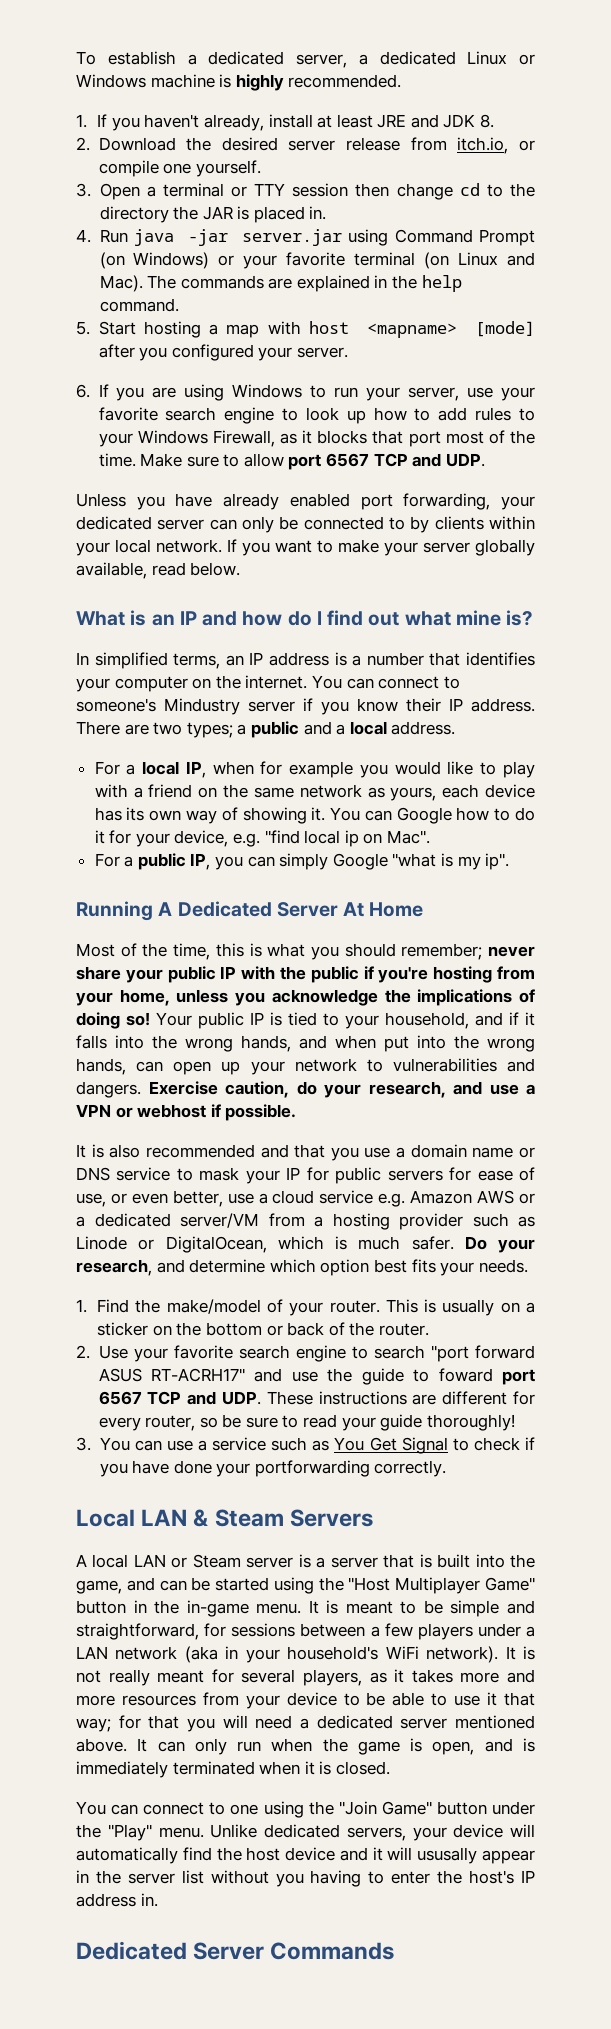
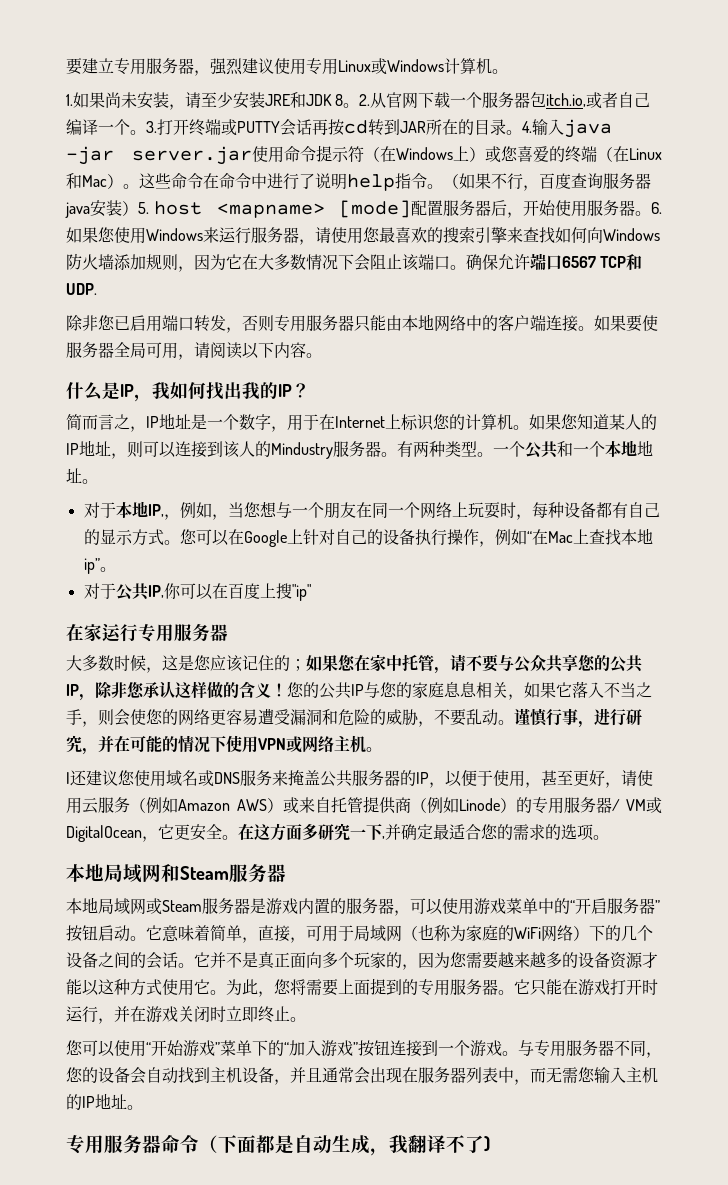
- To establish a dedicated server, a dedicated Linux or Windows machine is highly recommended.
- 1. If you haven't already, install at least JRE and JDK 8.
- 2. Download the desired server release from itch.io, or compile one yourself.
- 3. Open a terminal or TTY session then change cd to the directory the JAR is placed in.
- 4. Run java -jar server.jar using Command Prompt (on Windows) or your favorite terminal (on Linux and Mac). The commands are explained in the help command.
- 5. Start hosting a map with host <mapname> [mode] after you configured your server.
- 6. If you are using Windows to run your server, use your favorite search engine to look up how to add rules to your Windows Firewall, as it blocks that port most of the time. Make sure to allow port 6567 TCP and UDP.
+ 要建立专用服务器，强烈建议使用专用Linux或Windows计算机。
+ 1.如果尚未安装，请至少安装JRE和JDK 8。2.从官网下载一个服务器包itch.io,或者自己编译一个。3.打开终端或PUTTY会话再按cd转到JAR所在的目录。4.输入java -jar server.jar使用命令提示符（在Windows上）或您喜爱的终端（在Linux和Mac）。这些命令在命令中进行了说明help指令。（如果不行，百度查询服务器java安装）5. host <mapname> [mode]配置服务器后，开始使用服务器。6.如果您使用Windows来运行服务器，请使用您最喜欢的搜索引擎来查找如何向Windows防火墙添加规则，因为它在大多数情况下会阻止该端口。确保允许端口6567 TCP和UDP.
- Unless you have already enabled port forwarding, your dedicated server can only be connected to by clients within your local network. If you want to make your server globally available, read below.
- What is an IP and how do I find out what mine is?
- In simplified terms, an IP address is a number that identifies your computer on the internet. You can connect to someone's Mindustry server if you know their IP address. There are two types; a public and a local address.
- For a local IP, when for example you would like to play with a friend on the same network as yours, each device has its own way of showing it. You can Google how to do it for your device, e.g. "find local ip on Mac".
- For a public IP, you can simply Google "what is my ip".
- Running A Dedicated Server At Home
- Most of the time, this is what you should remember; never share your public IP with the public if you're hosting from your home, unless you acknowledge the implications of doing so! Your public IP is tied to your household, and if it falls into the wrong hands, and when put into the wrong hands, can open up your network to vulnerabilities and dangers. Exercise caution, do your research, and use a VPN or webhost if possible.
- It is also recommended and that you use a domain name or DNS service to mask your IP for public servers for ease of use, or even better, use a cloud service e.g. Amazon AWS or a dedicated server/VM from a hosting provider such as Linode or DigitalOcean, which is much safer. Do your research, and determine which option best fits your needs.
- 1. Find the make/model of your router. This is usually on a sticker on the bottom or back of the router.
- 2. Use your favorite search engine to search "port forward ASUS RT-ACRH17" and use the guide to foward port 6567 TCP and UDP. These instructions are different for every router, so be sure to read your guide thoroughly!
- 3. You can use a service such as You Get Signal to check if you have done your portforwarding correctly.
- Local LAN & Steam Servers
- A local LAN or Steam server is a server that is built into the game, and can be started using the "Host Multiplayer Game" button in the in-game menu. It is meant to be simple and straightforward, for sessions between a few players under a LAN network (aka in your household's WiFi network). It is not really meant for several players, as it takes more and more resources from your device to be able to use it that way; for that you will need a dedicated server mentioned above. It can only run when the game is open, and is immediately terminated when it is closed.
- You can connect to one using the "Join Game" button under the "Play" menu. Unlike dedicated servers, your device will automatically find the host device and it will ususally appear in the server list without you having to enter the host's IP address in.
- Dedicated Server Commands
+ 除非您已启用端口转发，否则专用服务器只能由本地网络中的客户端连接。如果要使服务器全局可用，请阅读以下内容。
+ 什么是IP，我如何找出我的IP？
+ 简而言之，IP地址是一个数字，用于在Internet上标识您的计算机。如果您知道某人的IP地址，则可以连接到该人的Mindustry服务器。有两种类型。一个公共和一个本地地址。
+ 对于本地IP,，例如，当您想与一个朋友在同一个网络上玩耍时，每种设备都有自己的显示方式。您可以在Google上针对自己的设备执行操作，例如“在Mac上查找本地ip”。
+ 对于公共IP,你可以在百度上搜"ip"
+ 在家运行专用服务器
+ 大多数时候，这是您应该记住的；如果您在家中托管，请不要与公众共享您的公共IP，除非您承认这样做的含义！您的公共IP与您的家庭息息相关，如果它落入不当之手，则会使您的网络更容易遭受漏洞和危险的威胁，不要乱动。谨慎行事，进行研究，并在可能的情况下使用VPN或网络主机。
+ I还建议您使用域名或DNS服务来掩盖公共服务器的IP，以便于使用，甚至更好，请使用云服务（例如Amazon AWS）或来自托管提供商（例如Linode）的专用服务器/ VM或DigitalOcean，它更安全。在这方面多研究一下,并确定最适合您的需求的选项。
+ 本地局域网和Steam服务器
+ 本地局域网或Steam服务器是游戏内置的服务器，可以使用游戏菜单中的“开启服务器”按钮启动。它意味着简单，直接，可用于局域网（也称为家庭的WiFi网络）下的几个设备之间的会话。它并不是真正面向多个玩家的，因为您需要越来越多的设备资源才能以这种方式使用它。为此，您将需要上面提到的专用服务器。它只能在游戏打开时运行，并在游戏关闭时立即终止。
+ 您可以使用“开始游戏”菜单下的“加入游戏”按钮连接到一个游戏。与专用服务器不同，您的设备会自动找到主机设备，并且通常会出现在服务器列表中，而无需您输入主机的IP地址。
+ 专用服务器命令（下面都是自动生成，我翻译不了)

